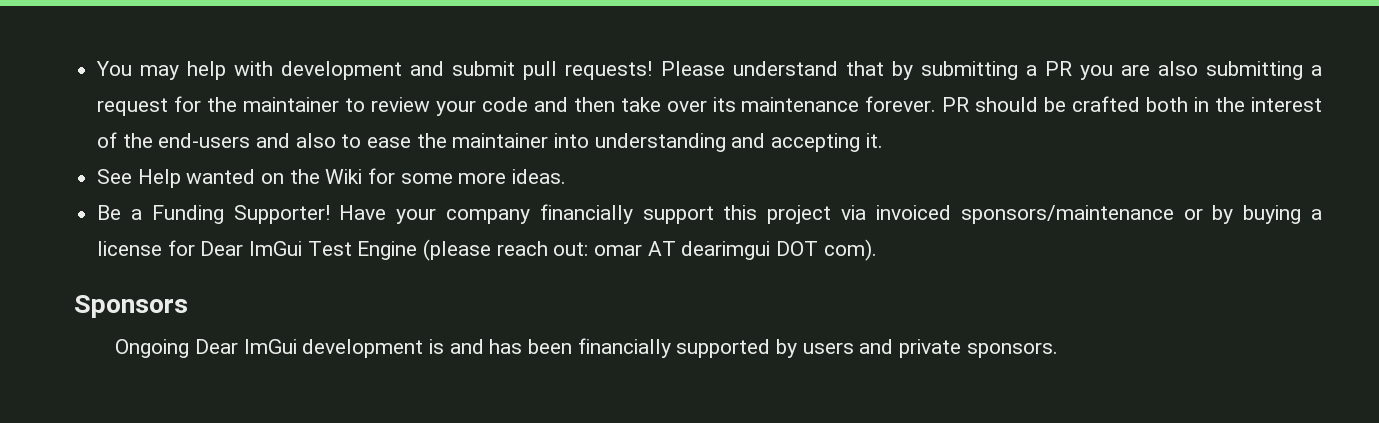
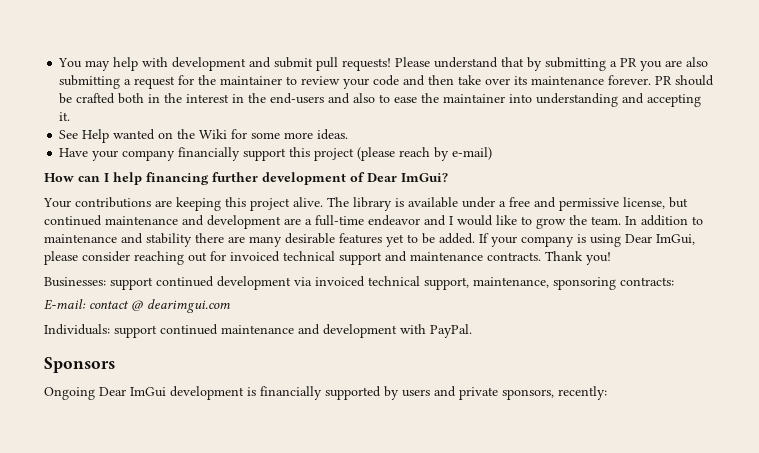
- PR should be crafted both in the interest of the end-users and also to ease the maintainer into understanding and accepting it.
+ PR should be crafted both in the interest in the end-users and also to ease the maintainer into understanding and accepting it.
- Be a Funding Supporter! Have your company financially support this project via invoiced sponsors/maintenance or by buying a license for Dear ImGui Test Engine (please reach out: omar AT dearimgui DOT com).
+ Have your company financially support this project (please reach by e-mail)
+ How can I help financing further development of Dear ImGui?
+ Your contributions are keeping this project alive. The library is available under a free and permissive license, but continued maintenance and development are a full-time endeavor and I would like to grow the team. In addition to maintenance and stability there are many desirable features yet to be added. If your company is using Dear ImGui, please consider reaching out for invoiced technical support and maintenance contracts. Thank you!
+ Businesses: support continued development via invoiced technical support, maintenance, sponsoring contracts:
+ E-mail: contact @ dearimgui.com
+ Individuals: support continued maintenance and development with PayPal.
- Ongoing Dear ImGui development is and has been financially supported by users and private sponsors.
+ Ongoing Dear ImGui development is financially supported by users and private sponsors, recently:

